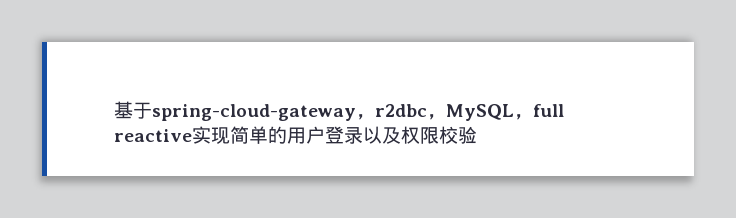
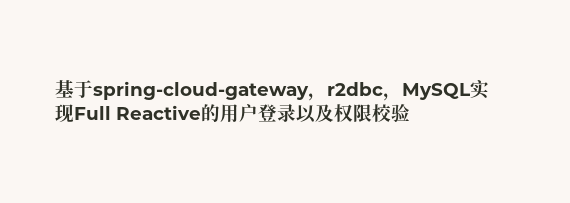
- 基于spring-cloud-gateway，r2dbc，MySQL，full reactive实现简单的用户登录以及权限校验
+ 基于spring-cloud-gateway，r2dbc，MySQL实现Full Reactive的用户登录以及权限校验

